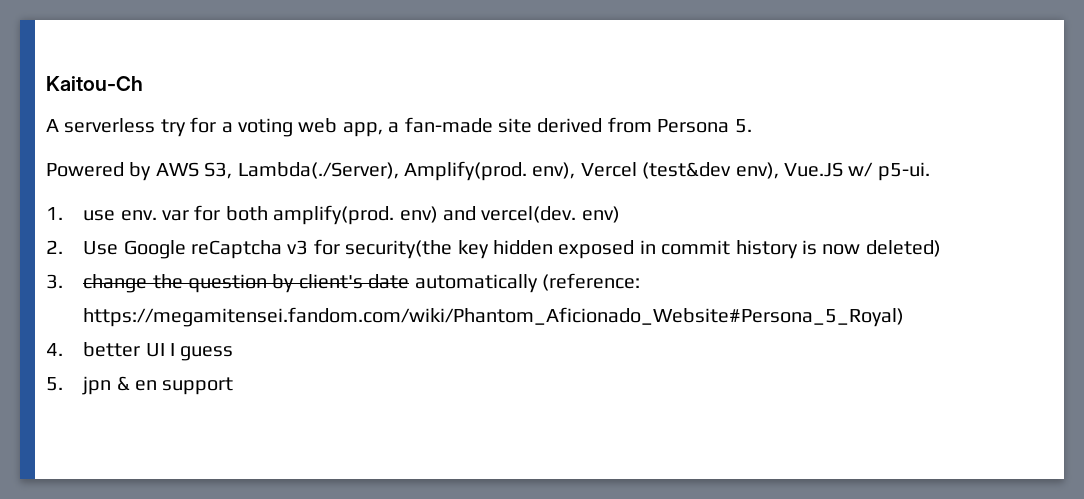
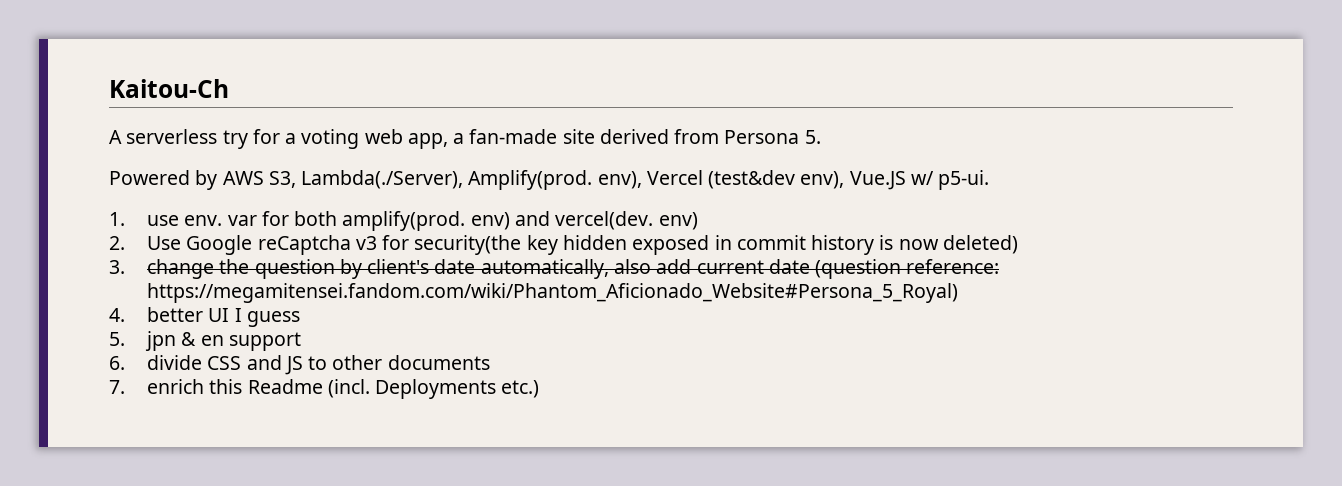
- 3. change the question by client's date automatically (reference: https://megamitensei.fandom.com/wiki/Phantom_Aficionado_Website#Persona_5_Royal)
+ 3. change the question by client's date automatically, also add current date (question reference: https://megamitensei.fandom.com/wiki/Phantom_Aficionado_Website#Persona_5_Royal)
+ 6. divide CSS and JS to other documents
+ 7. enrich this Readme (incl. Deployments etc.)

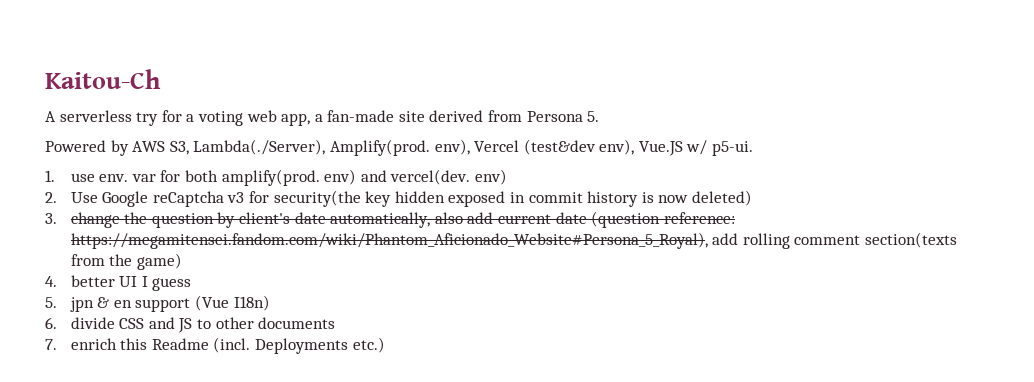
- 3. change the question by client's date automatically, also add current date (question reference: https://megamitensei.fandom.com/wiki/Phantom_Aficionado_Website#Persona_5_Royal)
+ 3. change the question by client's date automatically, also add current date (question reference: https://megamitensei.fandom.com/wiki/Phantom_Aficionado_Website#Persona_5_Royal), add rolling comment section(texts from the game)
- 5. jpn & en support
+ 5. jpn & en support (Vue I18n)

